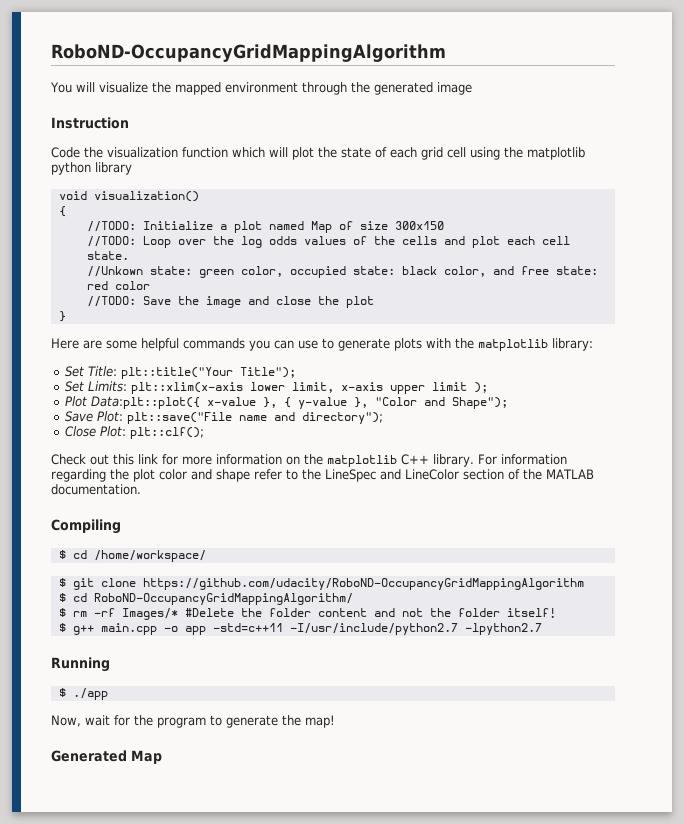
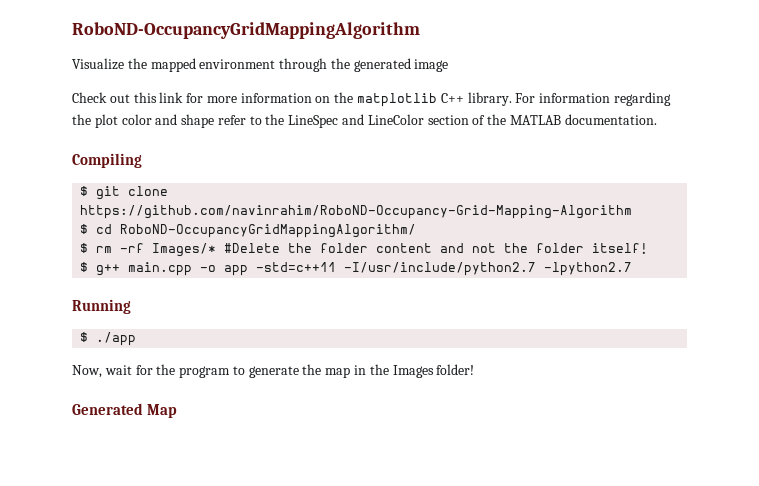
- You will visualize the mapped environment through the generated image
+ Visualize the mapped environment through the generated image
- Instruction
- Code the visualization function which will plot the state of each grid cell using the matplotlib python library
- void visualization()
- {
- //TODO: Initialize a plot named Map of size 300x150
- //TODO: Loop over the log odds values of the cells and plot each cell state.
- //Unkown state: green color, occupied state: black color, and free state: red color
- //TODO: Save the image and close the plot
- }
- Here are some helpful commands you can use to generate plots with the matplotlib library:
- Set Title: plt::title("Your Title");
- Set Limits: plt::xlim(x-axis lower limit, x-axis upper limit );
- Plot Data:plt::plot({ x-value }, { y-value }, "Color and Shape");
- Save Plot: plt::save("File name and directory");
- Close Plot: plt::clf();
- $ cd /home/workspace/
- $ git clone https://github.com/udacity/RoboND-OccupancyGridMappingAlgorithm
+ $ git clone https://github.com/navinrahim/RoboND-Occupancy-Grid-Mapping-Algorithm
- Now, wait for the program to generate the map!
+ Now, wait for the program to generate the map in the Images folder!

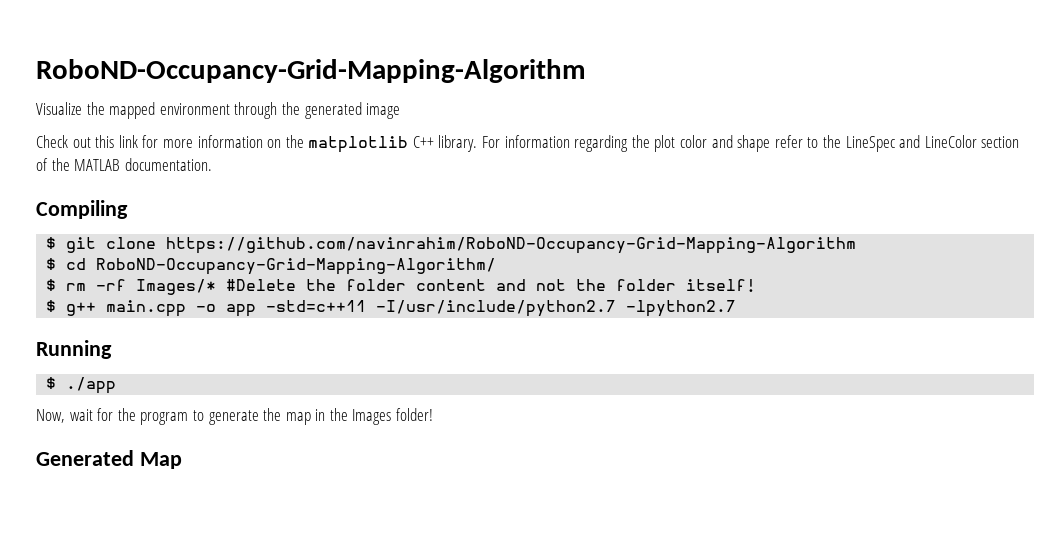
- RoboND-OccupancyGridMappingAlgorithm
+ RoboND-Occupancy-Grid-Mapping-Algorithm
- $ cd RoboND-OccupancyGridMappingAlgorithm/
+ $ cd RoboND-Occupancy-Grid-Mapping-Algorithm/

